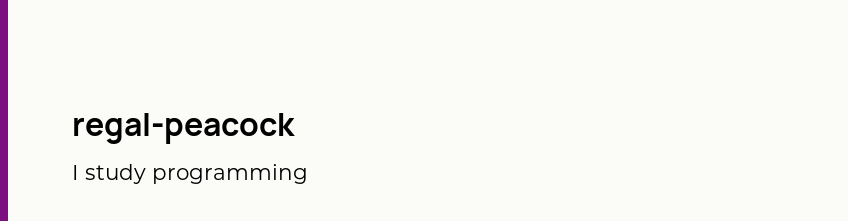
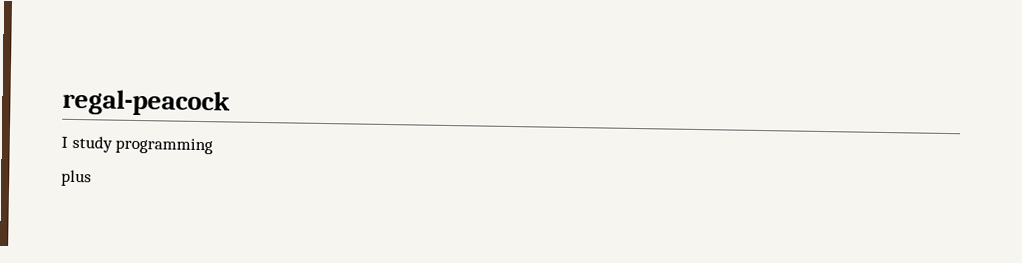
+ plus

